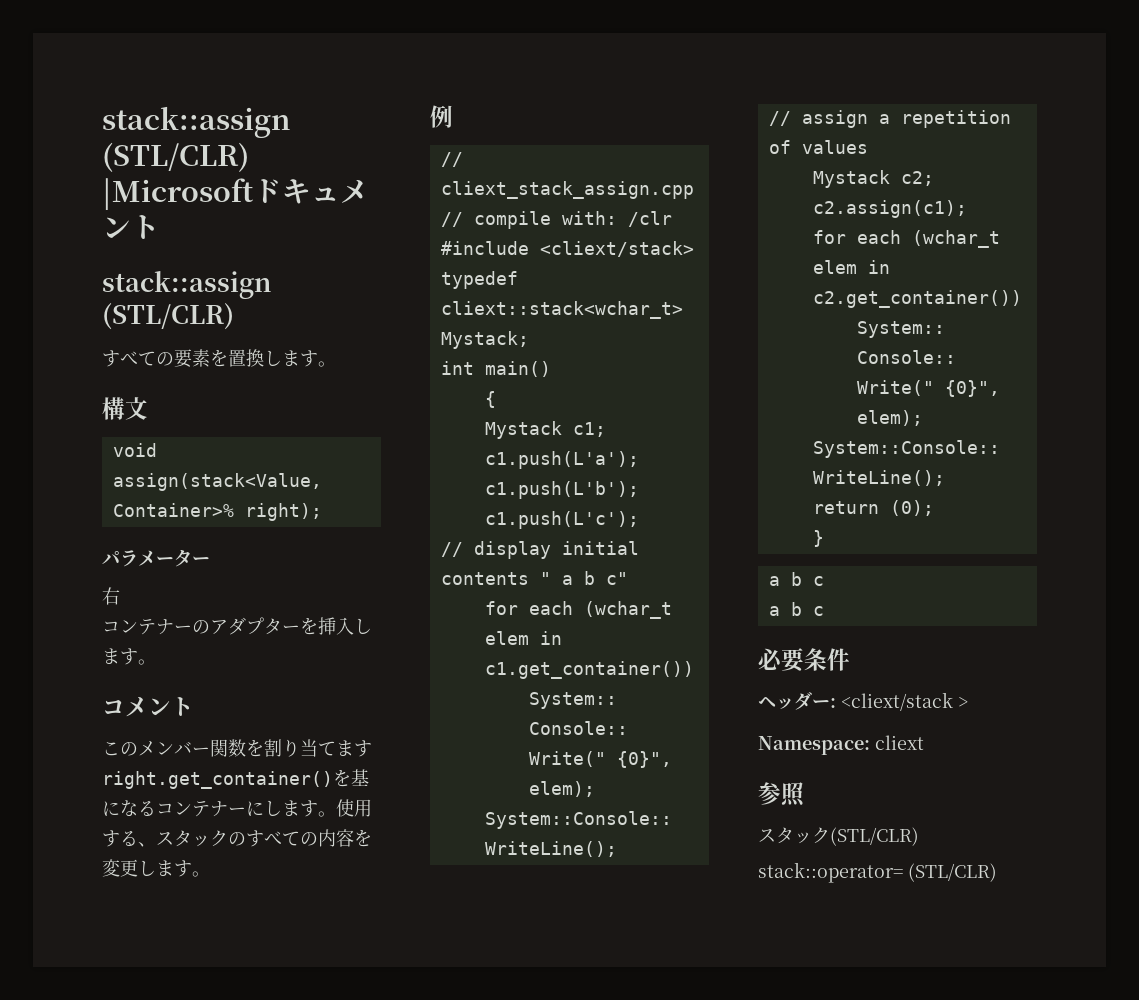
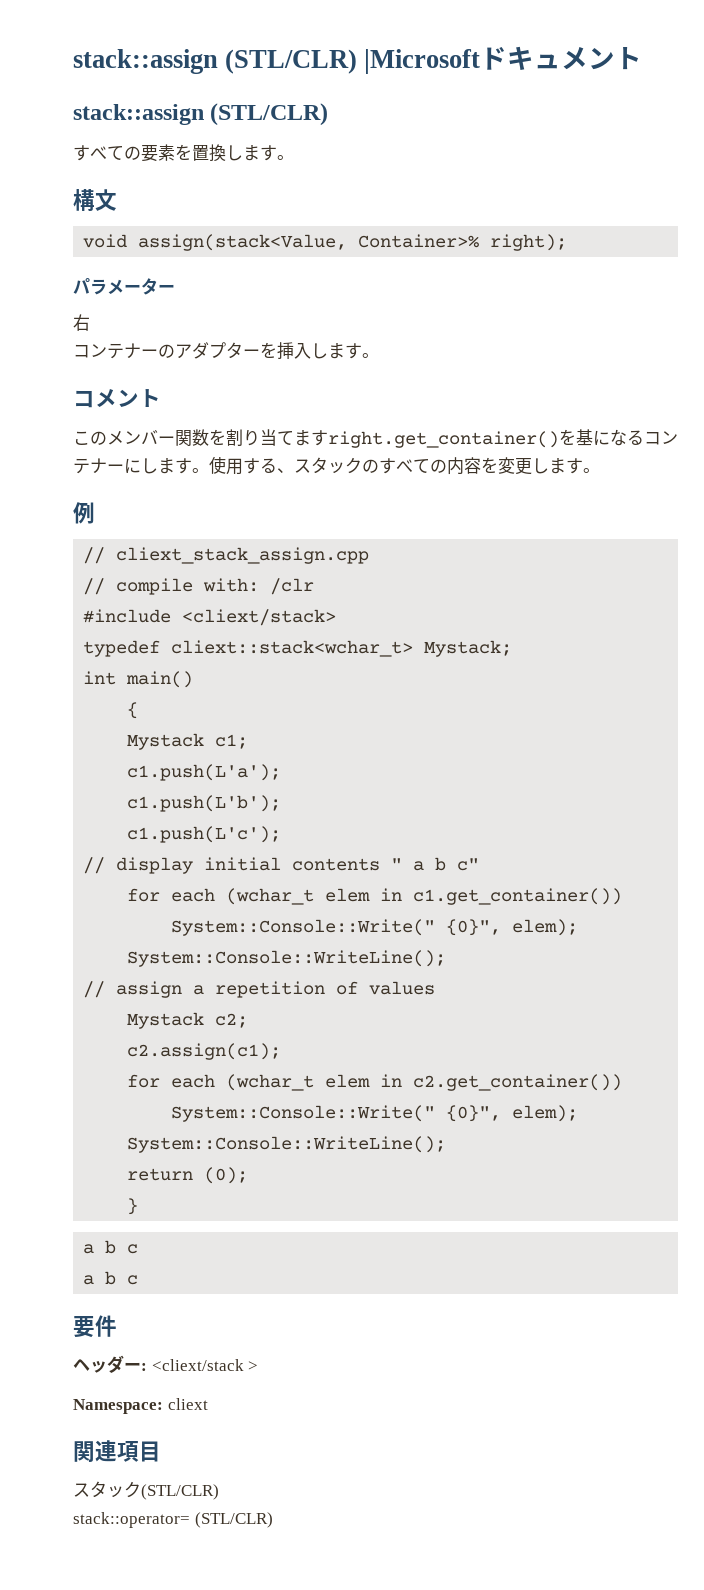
- 必要条件
+ 要件
- 参照
+ 関連項目

